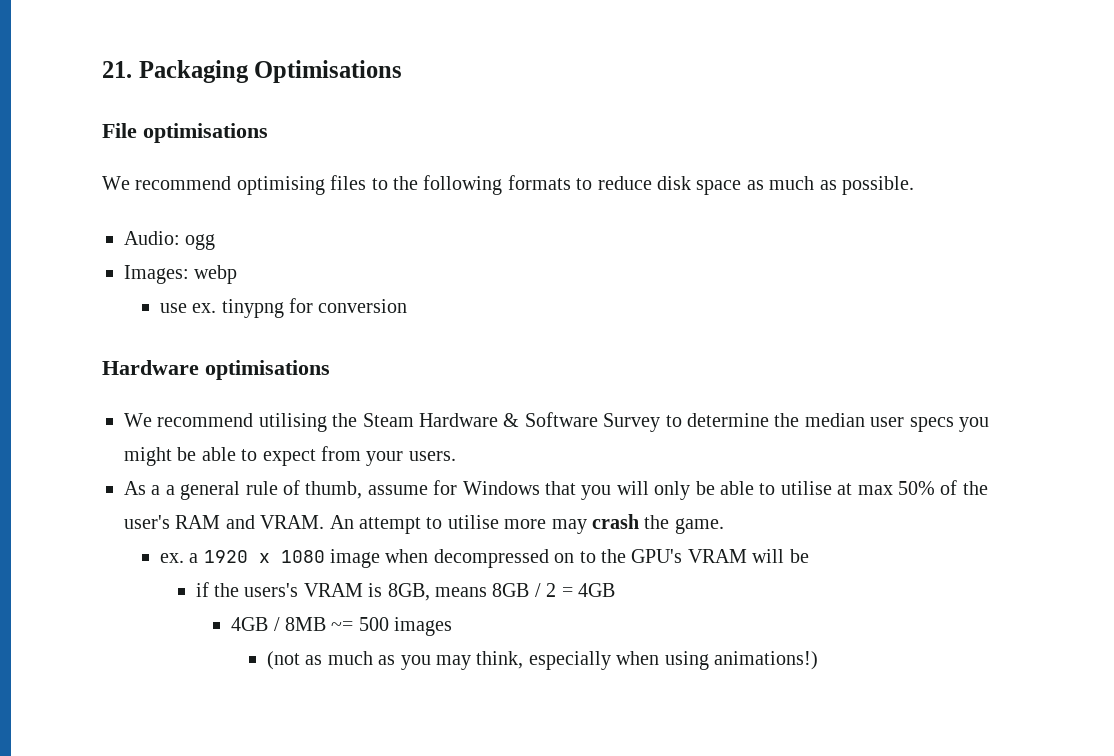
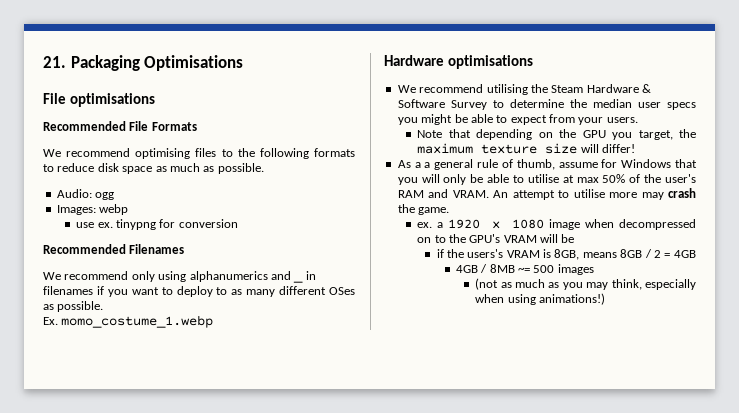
+ Recommended File Formats
+ Recommended Filenames
+ We recommend only using alphanumerics and _ in filenames if you want to deploy to as many different OSes as possible.
+ Ex. momo_costume_1.webp
+ Note that depending on the GPU you target, the maximum texture size will differ!

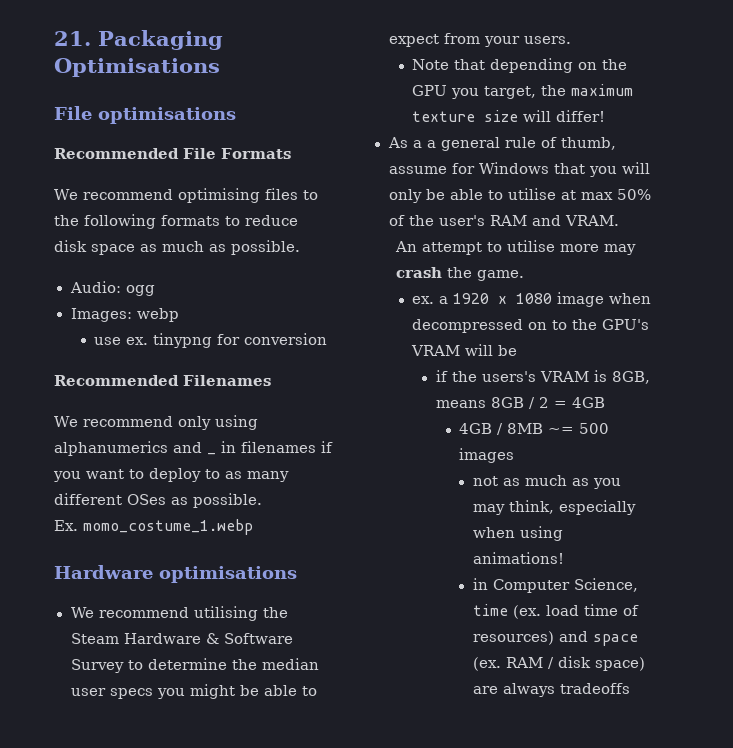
- As a a general rule of thumb, assume for Windows that you will only be able to utilise at max 50% of the user's RAM and VRAM. An attempt to utilise more may crash the game.
+ As a a general rule of thumb, assume for Windows that you will only be able to utilise at max 50% of the user's RAM and VRAM.
+ An attempt to utilise more may crash the game.
- (not as much as you may think, especially when using animations!)
+ not as much as you may think, especially when using animations!
+ in Computer Science, time (ex. load time of resources) and space (ex. RAM / disk space) are always tradeoffs

